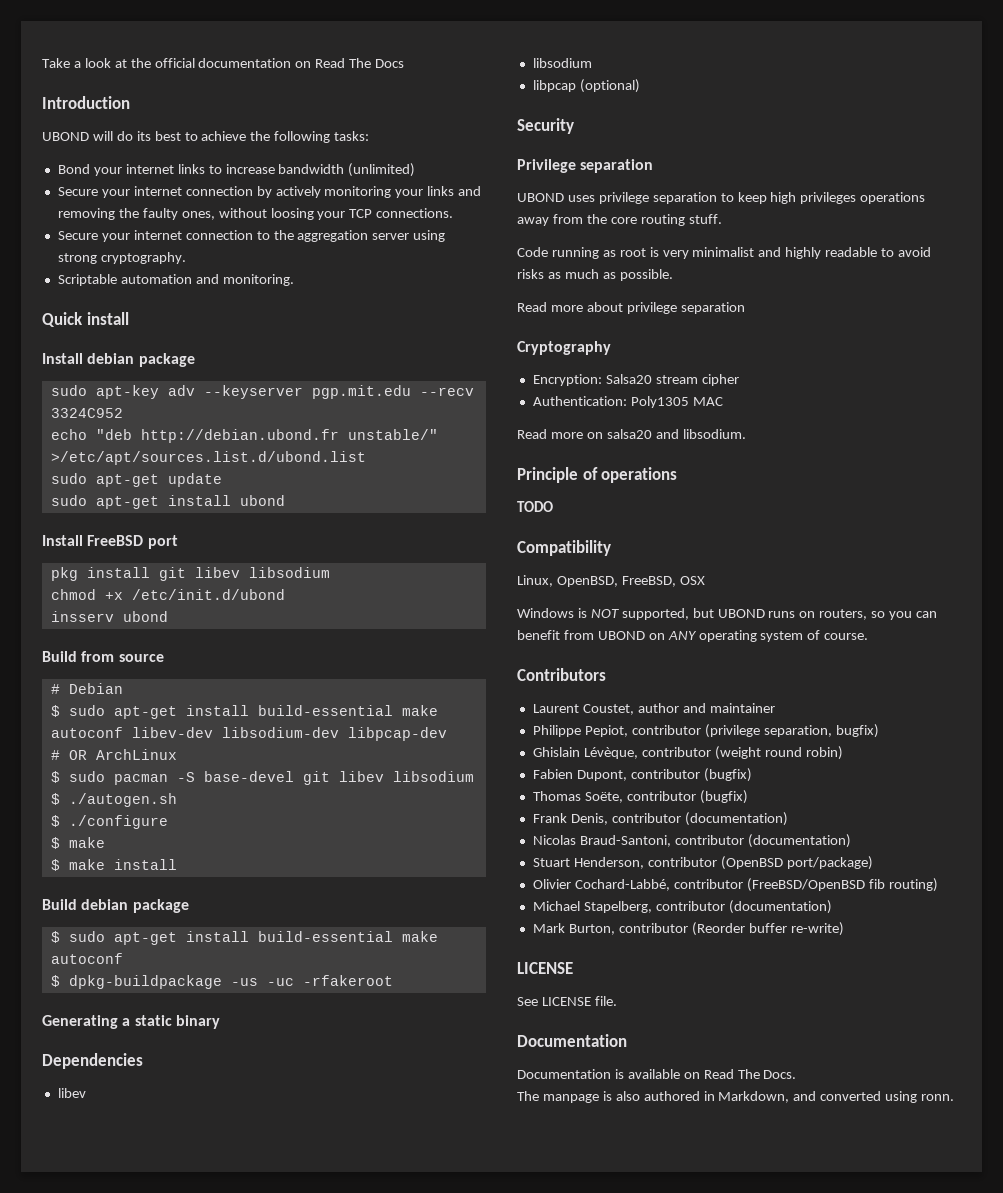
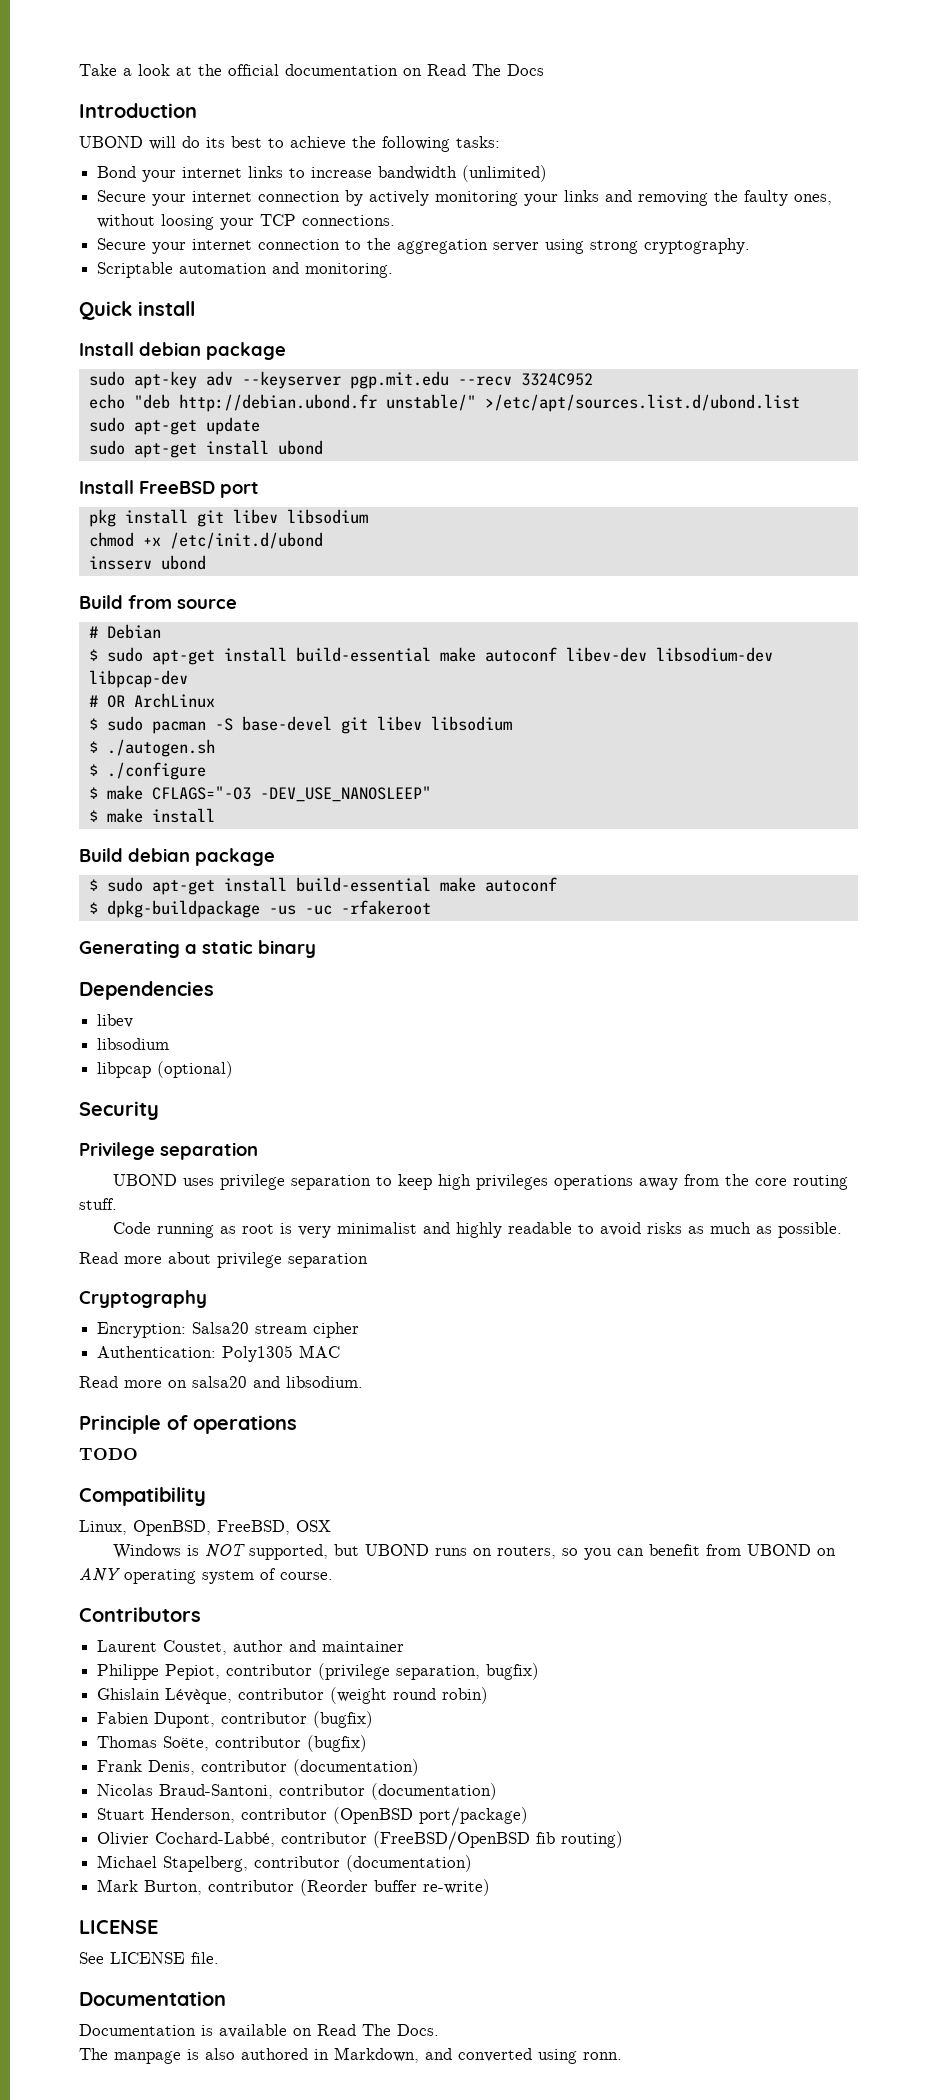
  $ ./configure
- $ make
+ $ make CFLAGS="-O3 -DEV_USE_NANOSLEEP"

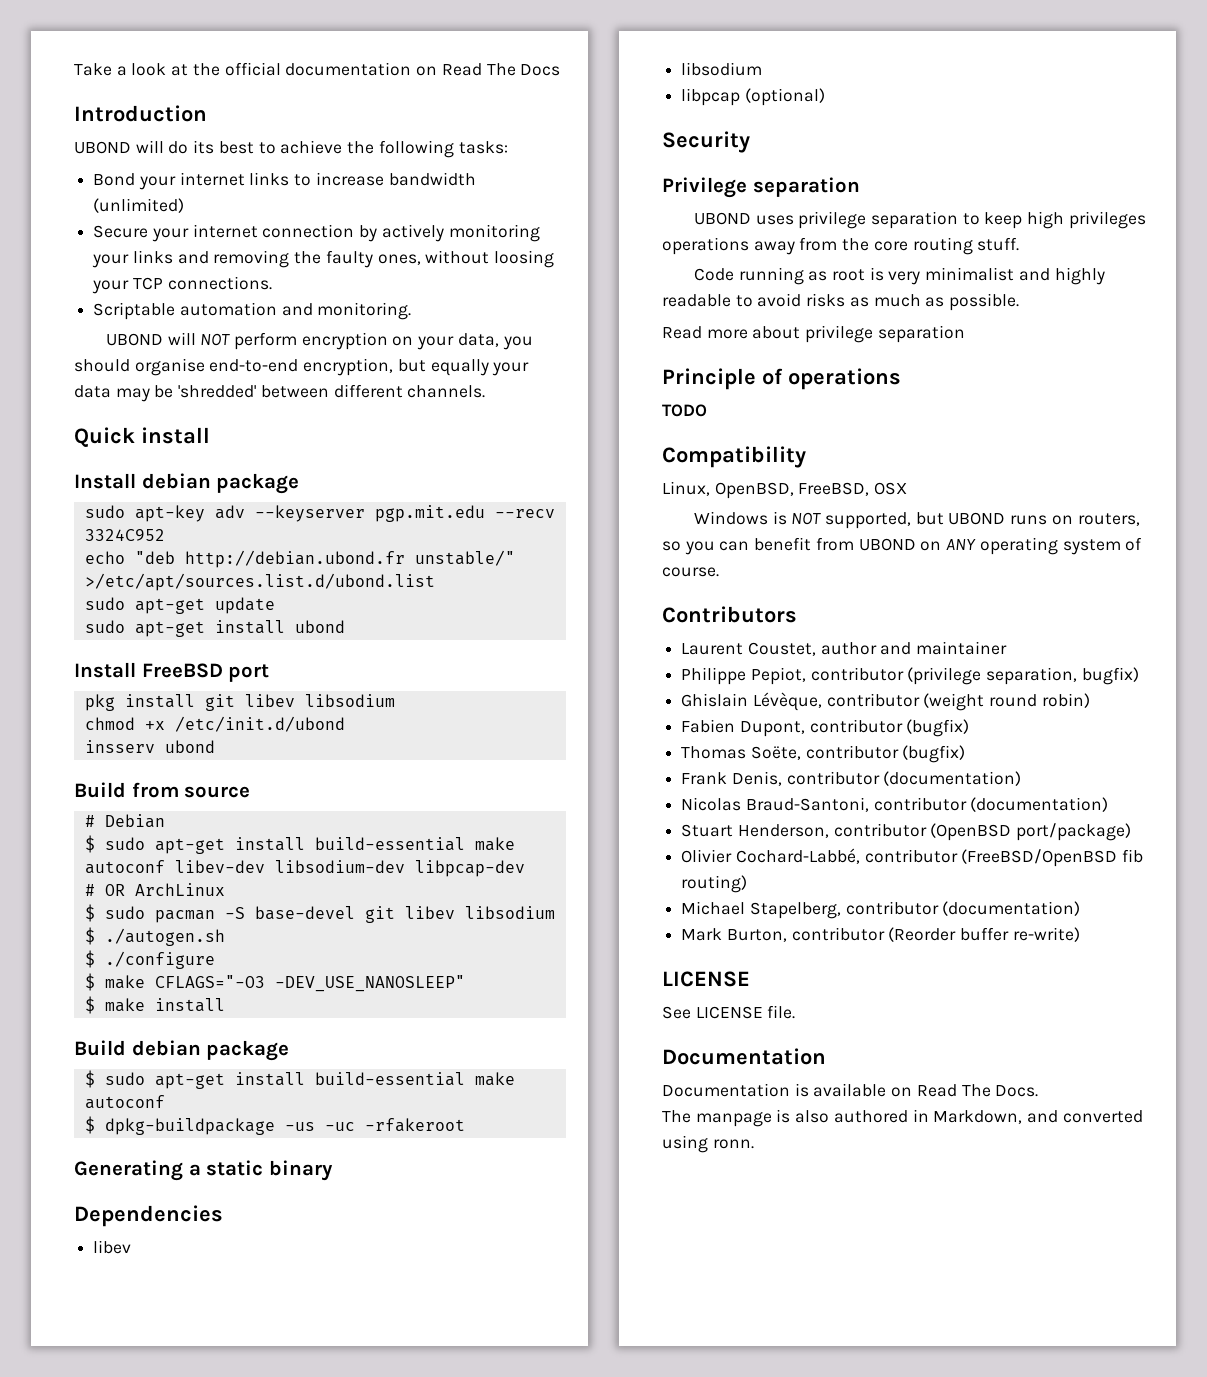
- Secure your internet connection to the aggregation server using strong cryptography.
  Scriptable automation and monitoring.
+ UBOND will NOT perform encryption on your data, you should organise end-to-end encryption, but equally your data may be 'shredded' between different channels.
- Cryptography
- Encryption: Salsa20 stream cipher
- Authentication: Poly1305 MAC
- Read more on salsa20 and libsodium.

